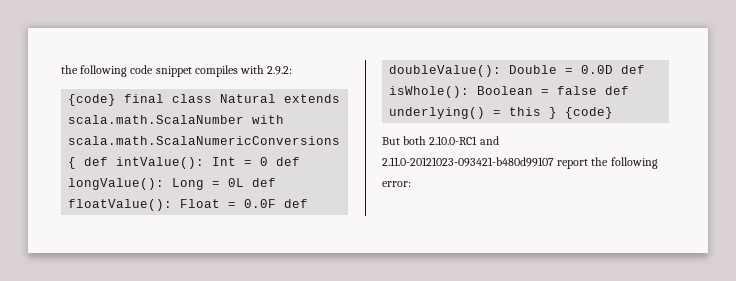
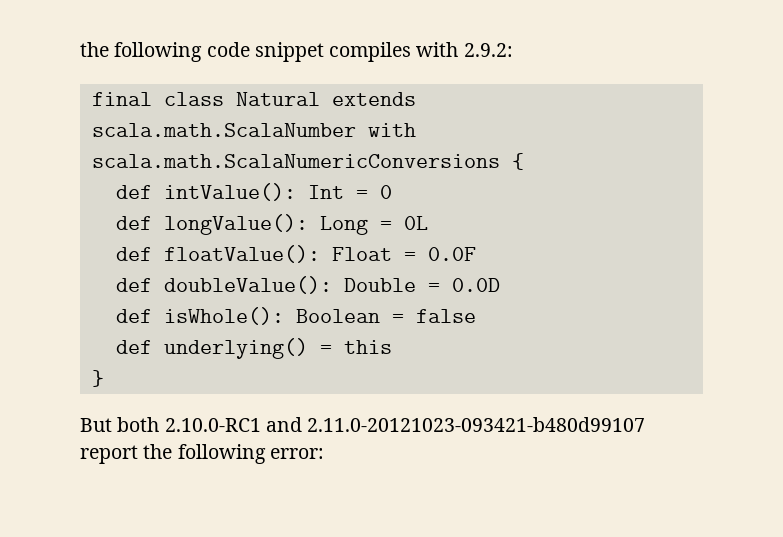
- {code} final class Natural extends scala.math.ScalaNumber with scala.math.ScalaNumericConversions { def intValue(): Int = 0 def longValue(): Long = 0L def floatValue(): Float = 0.0F def doubleValue(): Double = 0.0D def isWhole(): Boolean = false def underlying() = this } {code}
+ final class Natural extends scala.math.ScalaNumber with scala.math.ScalaNumericConversions {
+ def intValue(): Int = 0
+ def longValue(): Long = 0L
+ def floatValue(): Float = 0.0F
+ def doubleValue(): Double = 0.0D
+ def isWhole(): Boolean = false
+ def underlying() = this
+ }

